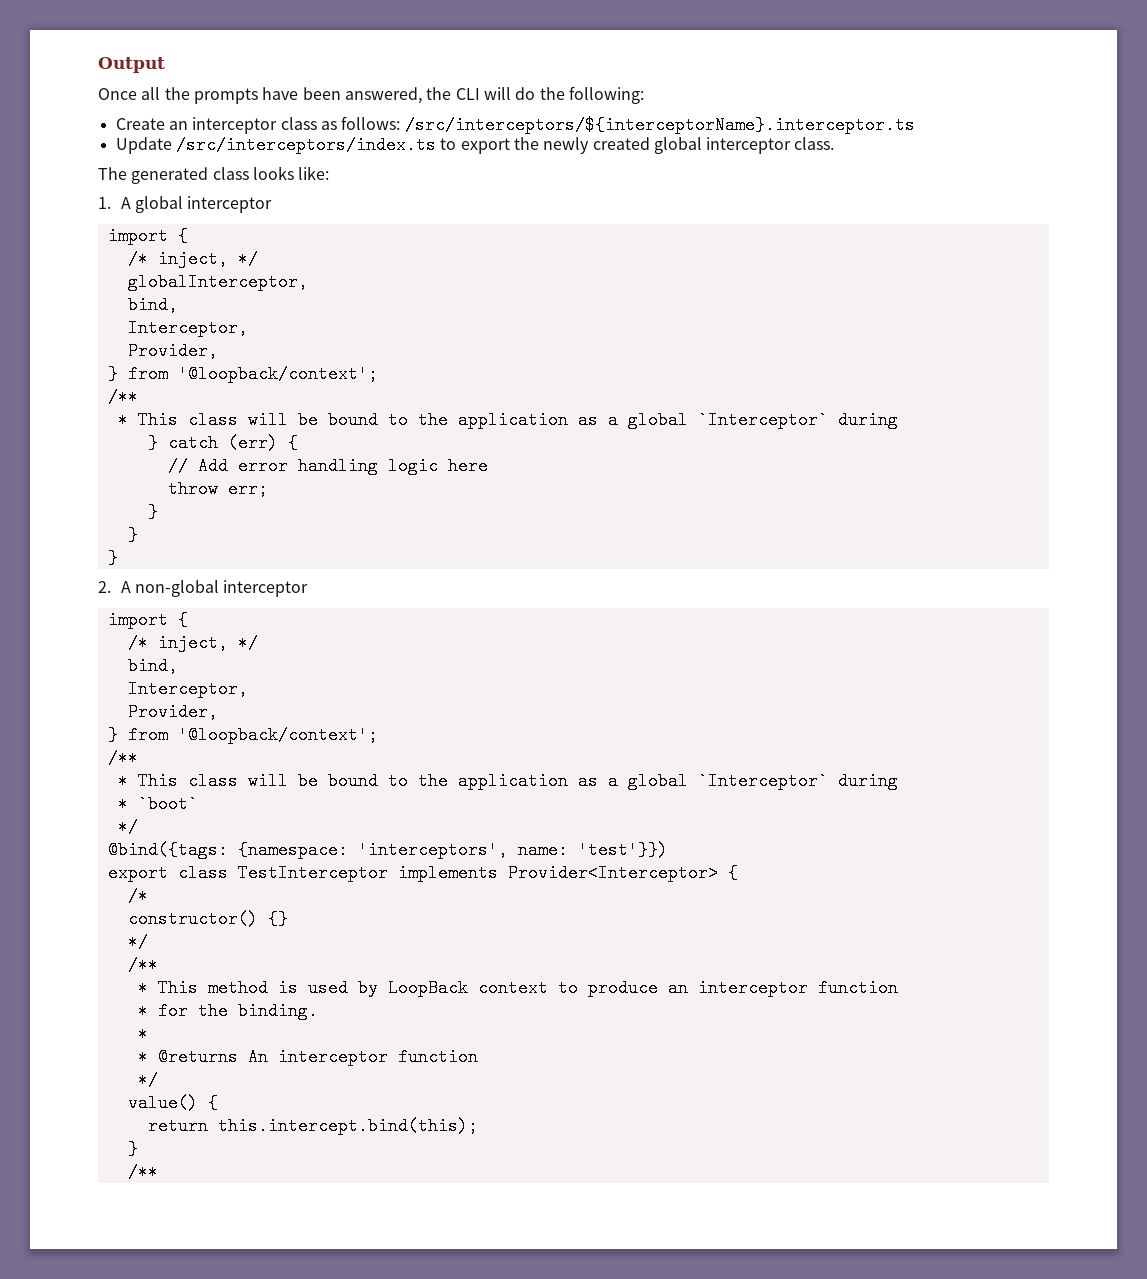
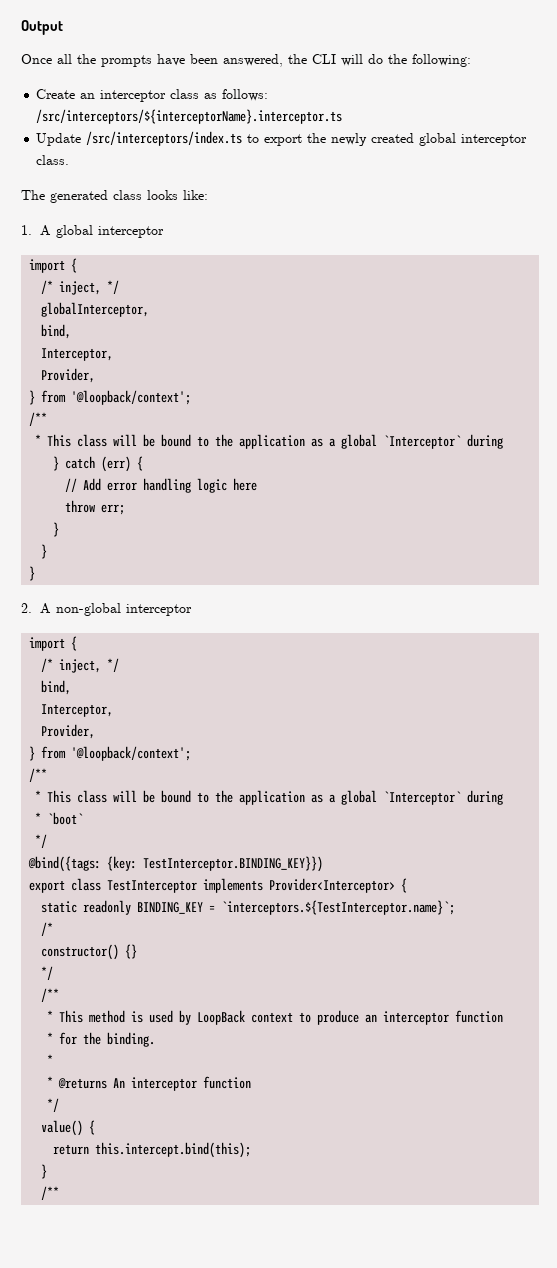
- @bind({tags: {namespace: 'interceptors', name: 'test'}})
+ @bind({tags: {key: TestInterceptor.BINDING_KEY}})
+ static readonly BINDING_KEY = `interceptors.${TestInterceptor.name}`;

